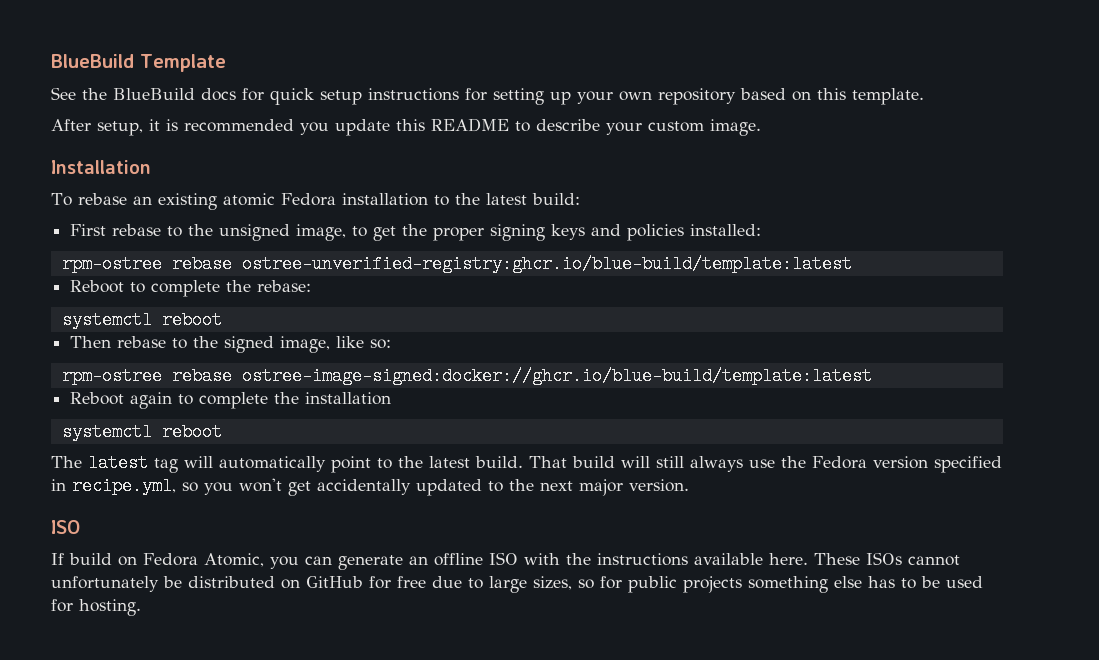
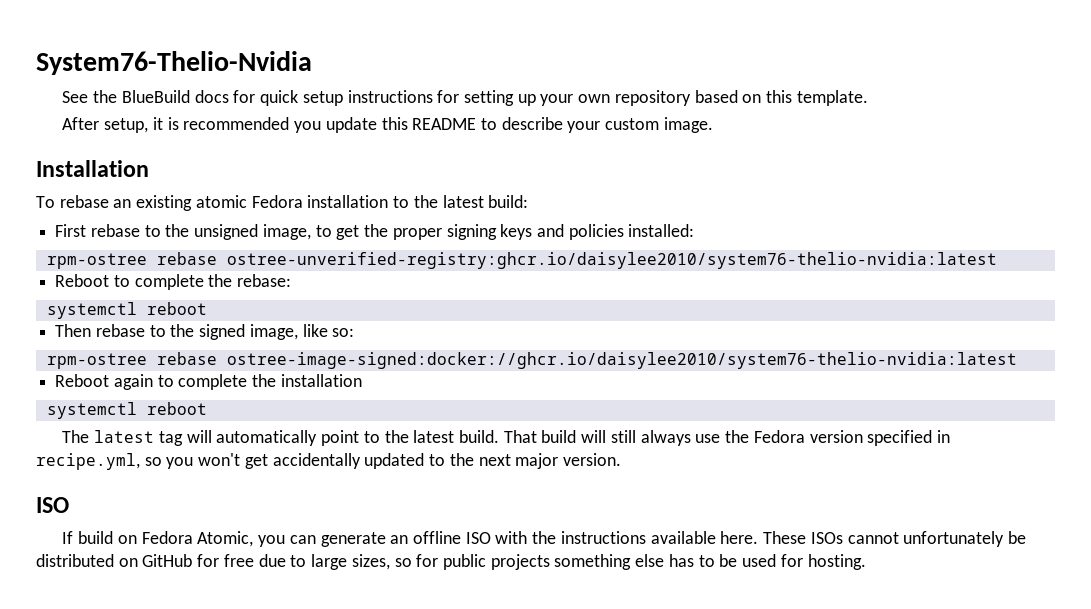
- BlueBuild Template
+ System76-Thelio-Nvidia
- rpm-ostree rebase ostree-unverified-registry:ghcr.io/blue-build/template:latest
+ rpm-ostree rebase ostree-unverified-registry:ghcr.io/daisylee2010/system76-thelio-nvidia:latest
- rpm-ostree rebase ostree-image-signed:docker://ghcr.io/blue-build/template:latest
+ rpm-ostree rebase ostree-image-signed:docker://ghcr.io/daisylee2010/system76-thelio-nvidia:latest

